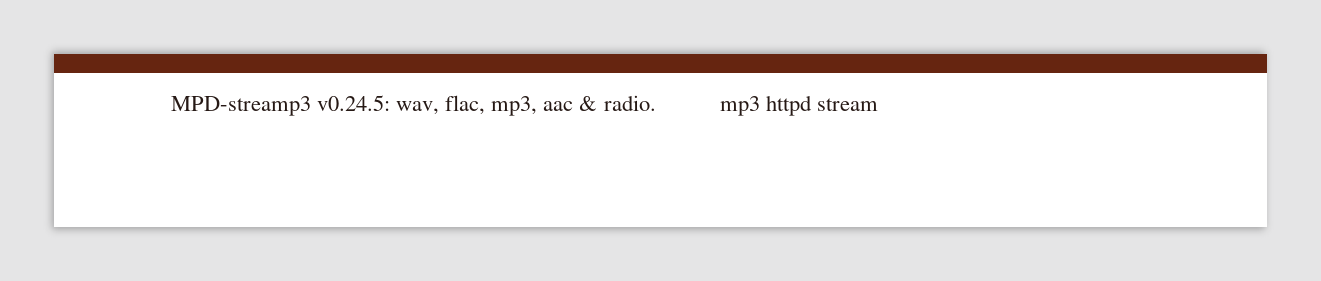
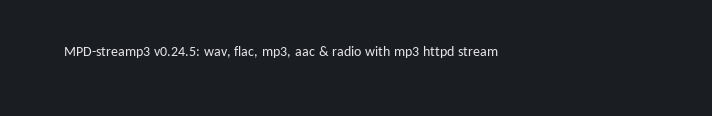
- MPD-streamp3 v0.24.5: wav, flac, mp3, aac & radio. mp3 httpd stream
+ MPD-streamp3 v0.24.5: wav, flac, mp3, aac & radio with mp3 httpd stream

